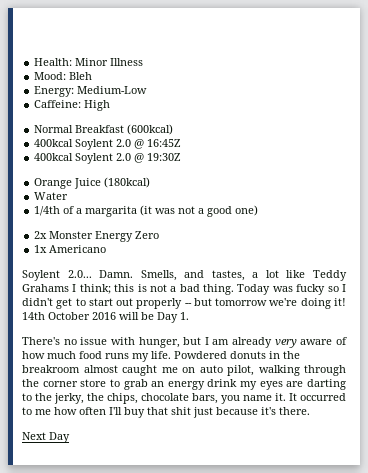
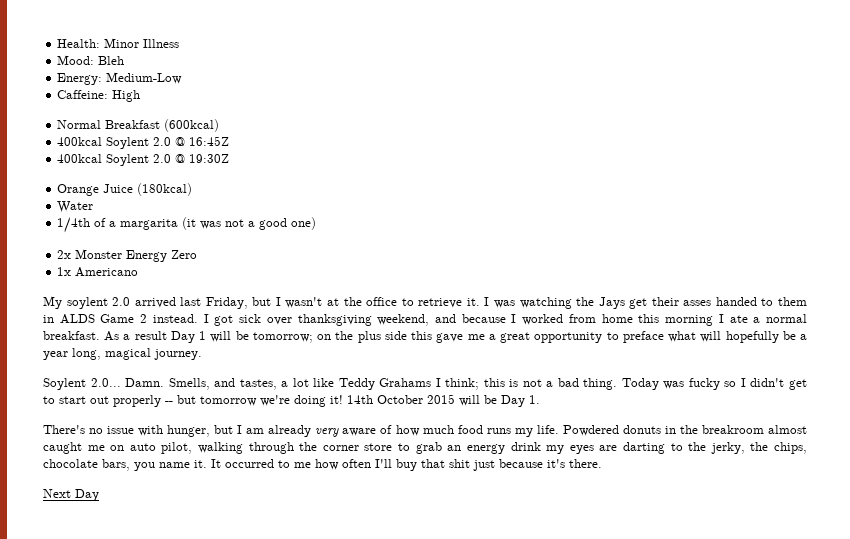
+ My soylent 2.0 arrived last Friday, but I wasn't at the office to retrieve it. I was watching the Jays get their asses handed to them in ALDS Game 2 instead. I got sick over thanksgiving weekend, and because I worked from home this morning I ate a normal breakfast. As a result Day 1 will be tomorrow; on the plus side this gave me a great opportunity to preface what will hopefully be a year long, magical journey.
- 14th October 2016 will be Day 1.
+ 14th October 2015 will be Day 1.

